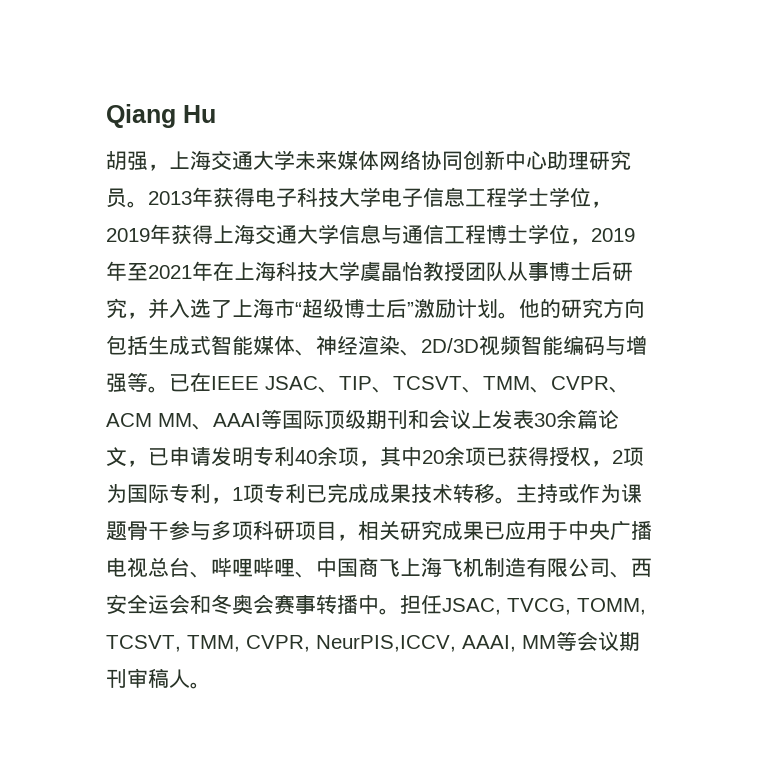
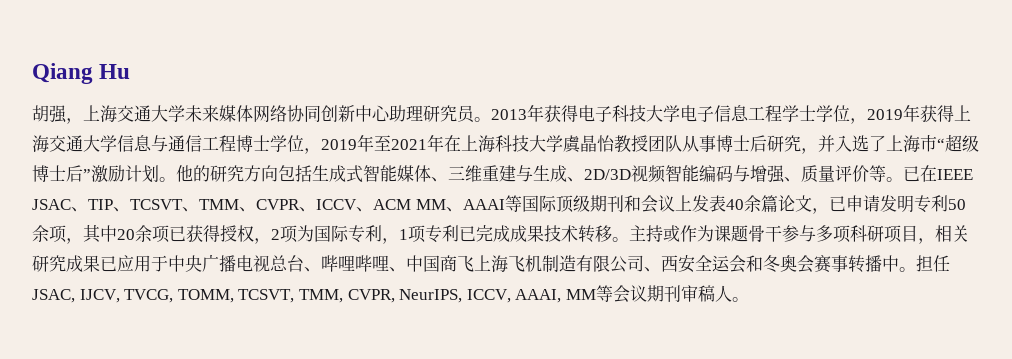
- 他的研究方向包括生成式智能媒体、神经渲染、2D/3D视频智能编码与增强等。
+ 他的研究方向包括生成式智能媒体、三维重建与生成、2D/3D视频智能编码与增强、质量评价等。
- 已在IEEE JSAC、TIP、TCSVT、TMM、CVPR、ACM MM、AAAI等国际顶级期刊和会议上发表30余篇论文，已申请发明专利40余项，其中20余项已获得授权，2项为国际专利，1项专利已完成成果技术转移。
+ 已在IEEE JSAC、TIP、TCSVT、TMM、CVPR、ICCV、ACM MM、AAAI等国际顶级期刊和会议上发表40余篇论文，已申请发明专利50余项，其中20余项已获得授权，2项为国际专利，1项专利已完成成果技术转移。
- 担任JSAC, TVCG, TOMM, TCSVT, TMM, CVPR, NeurPIS,ICCV, AAAI, MM等会议期刊审稿人。
+ 担任JSAC, IJCV, TVCG, TOMM, TCSVT, TMM, CVPR, NeurIPS, ICCV, AAAI, MM等会议期刊审稿人。

